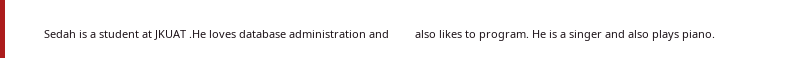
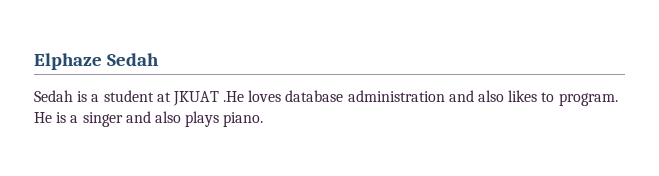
+ Elphaze Sedah

